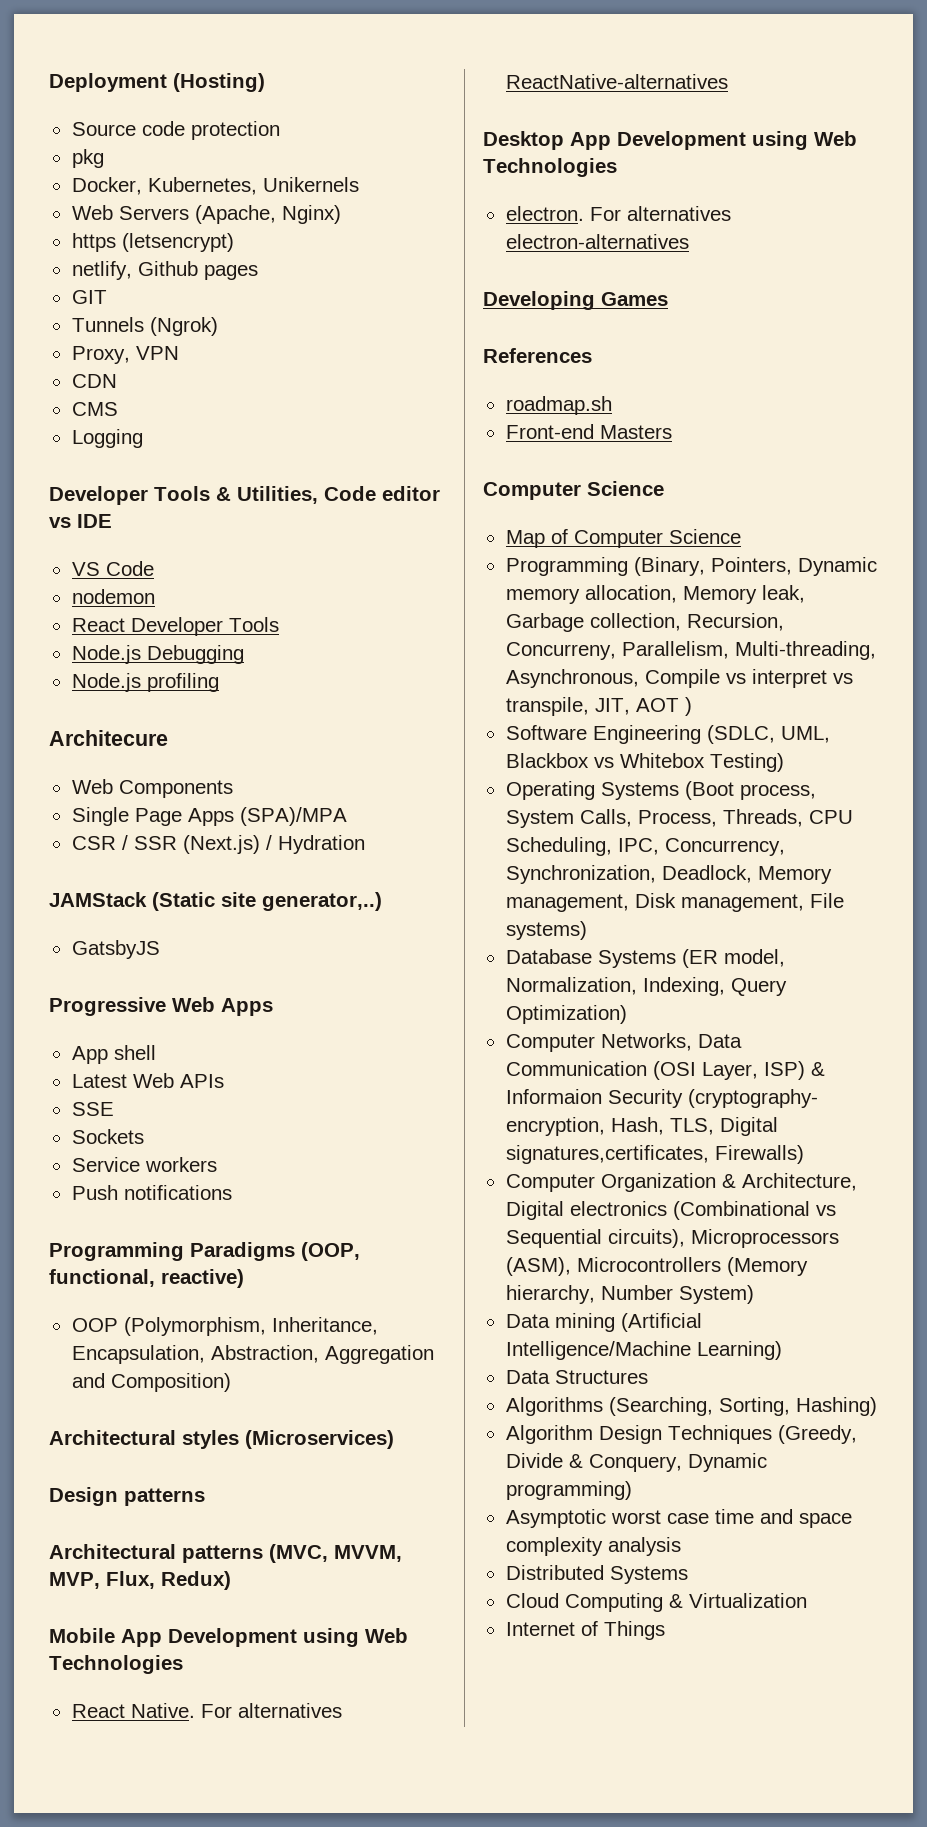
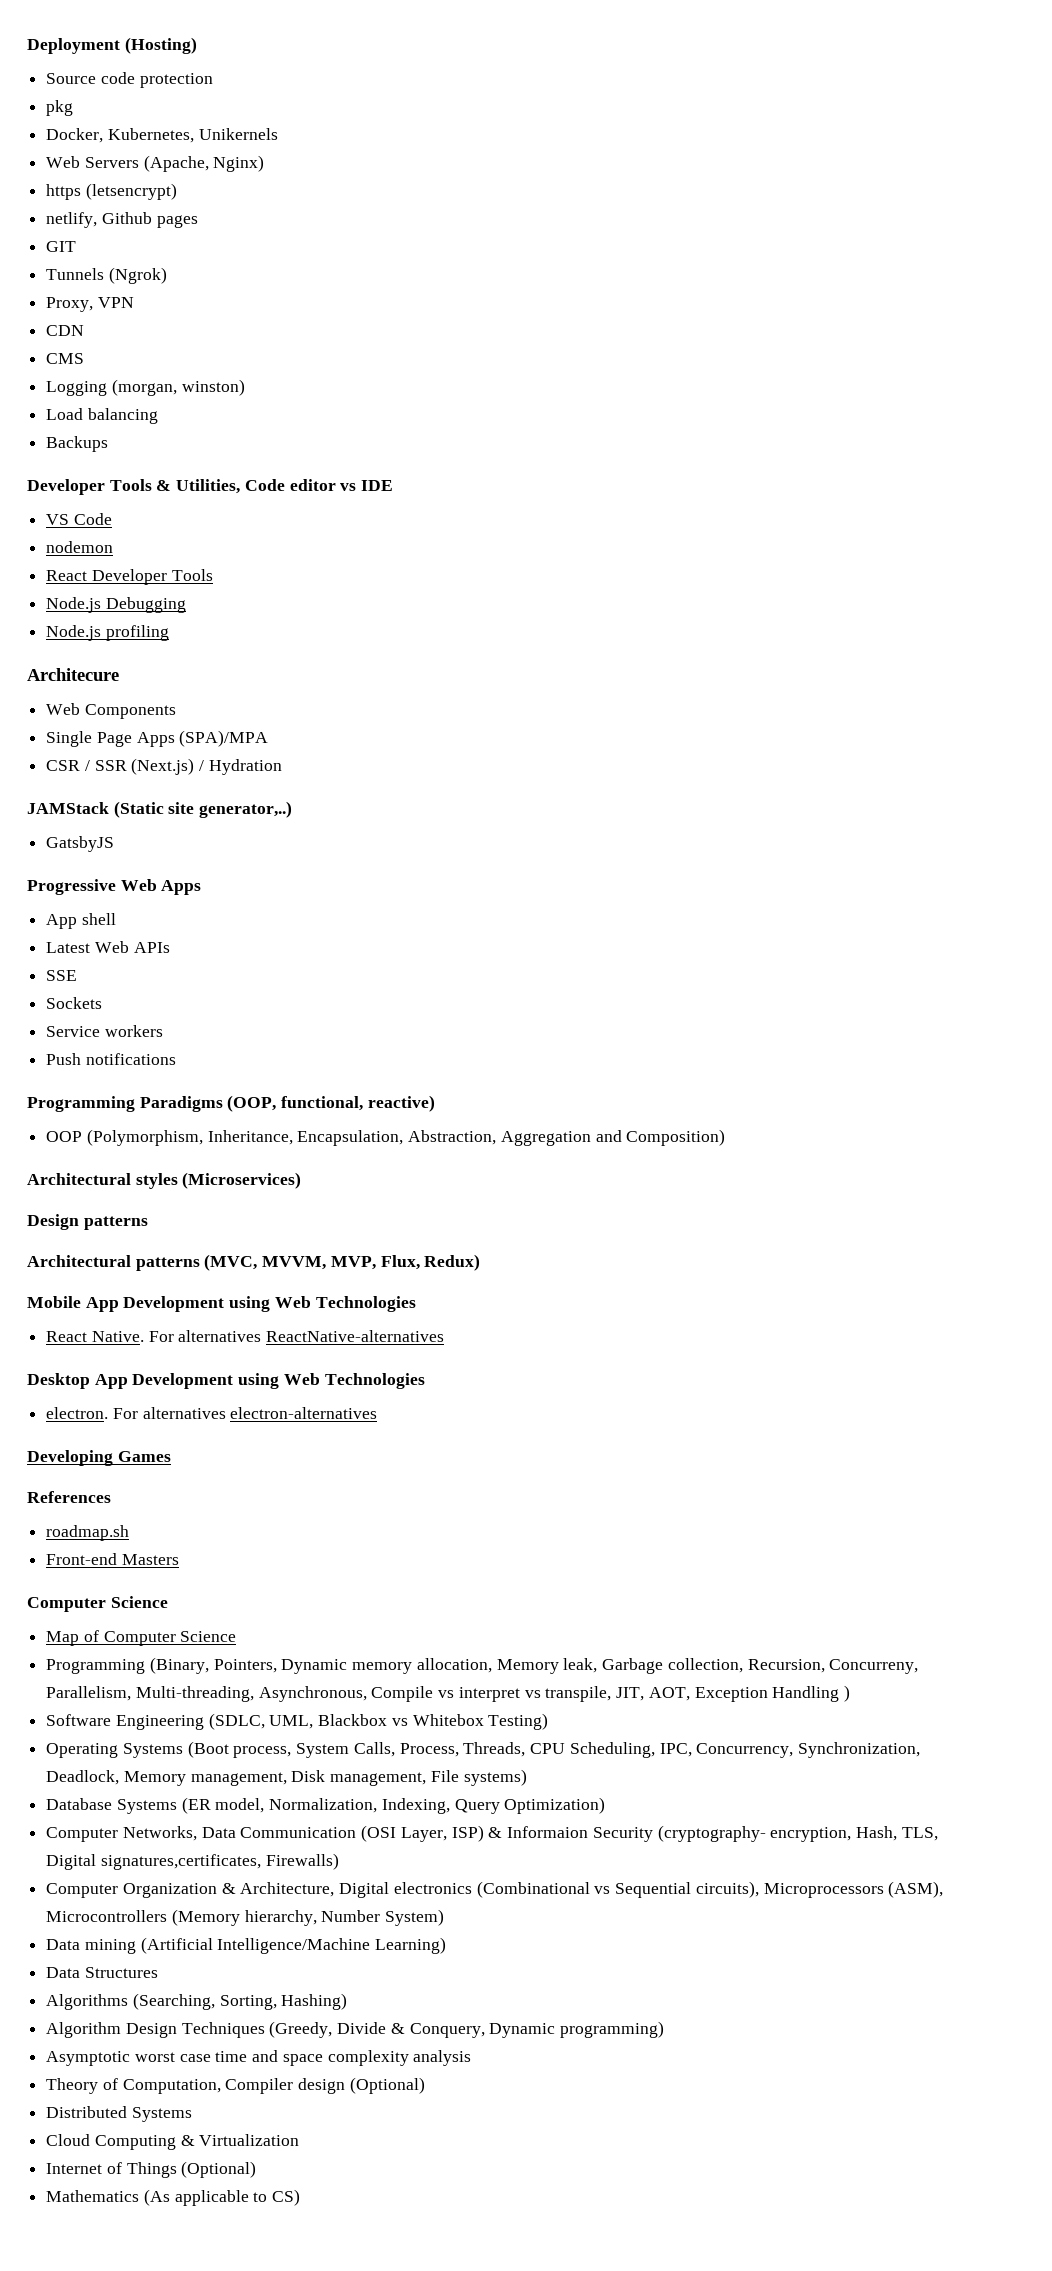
- Logging
+ Logging (morgan, winston)
+ Load balancing
+ Backups
- Programming (Binary, Pointers, Dynamic memory allocation, Memory leak, Garbage collection, Recursion, Concurreny, Parallelism, Multi-threading, Asynchronous, Compile vs interpret vs transpile, JIT, AOT )
+ Programming (Binary, Pointers, Dynamic memory allocation, Memory leak, Garbage collection, Recursion, Concurreny, Parallelism, Multi-threading, Asynchronous, Compile vs interpret vs transpile, JIT, AOT, Exception Handling )
+ Theory of Computation, Compiler design (Optional)
- Internet of Things
+ Internet of Things (Optional)
+ Mathematics (As applicable to CS)

